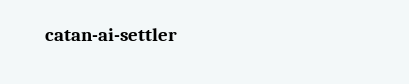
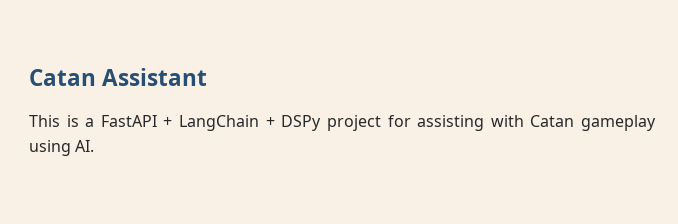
- catan-ai-settler
+ Catan Assistant
+ This is a FastAPI + LangChain + DSPy project for assisting with Catan gameplay using AI.

